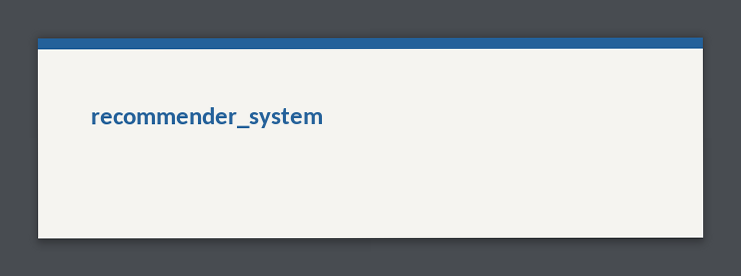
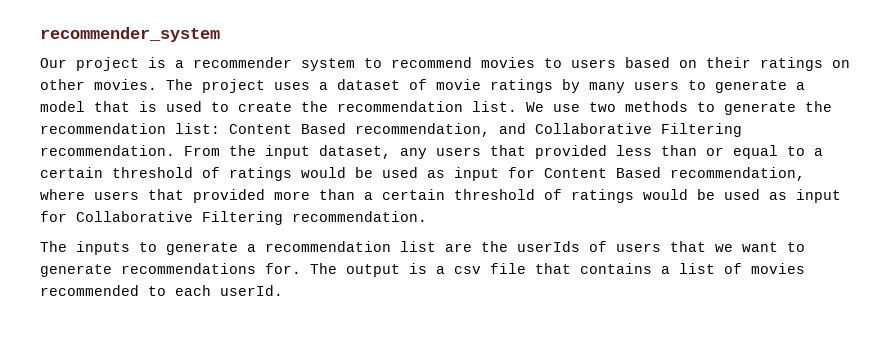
+ Our project is a recommender system to recommend movies to users based on their ratings on other movies. The project uses a dataset of movie ratings by many users to generate a model that is used to create the recommendation list. We use two methods to generate the recommendation list: Content Based recommendation, and Collaborative Filtering recommendation. From the input dataset, any users that provided less than or equal to a certain threshold of ratings would be used as input for Content Based recommendation, where users that provided more than a certain threshold of ratings would be used as input for Collaborative Filtering recommendation.
+ The inputs to generate a recommendation list are the userIds of users that we want to generate recommendations for. The output is a csv file that contains a list of movies recommended to each userId.

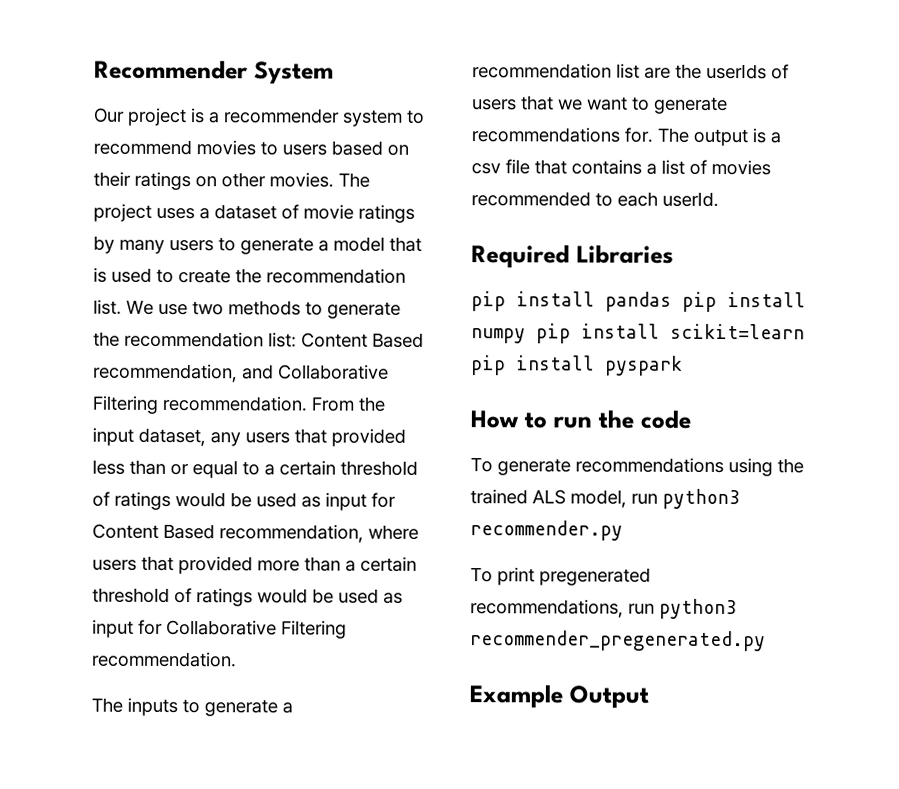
- recommender_system
+ Recommender System
+ Required Libraries
+ pip install pandas pip install numpy pip install scikit=learn pip install pyspark
+ How to run the code
+ To generate recommendations using the trained ALS model, run python3 recommender.py
+ To print pregenerated recommendations, run python3 recommender_pregenerated.py
+ Example Output

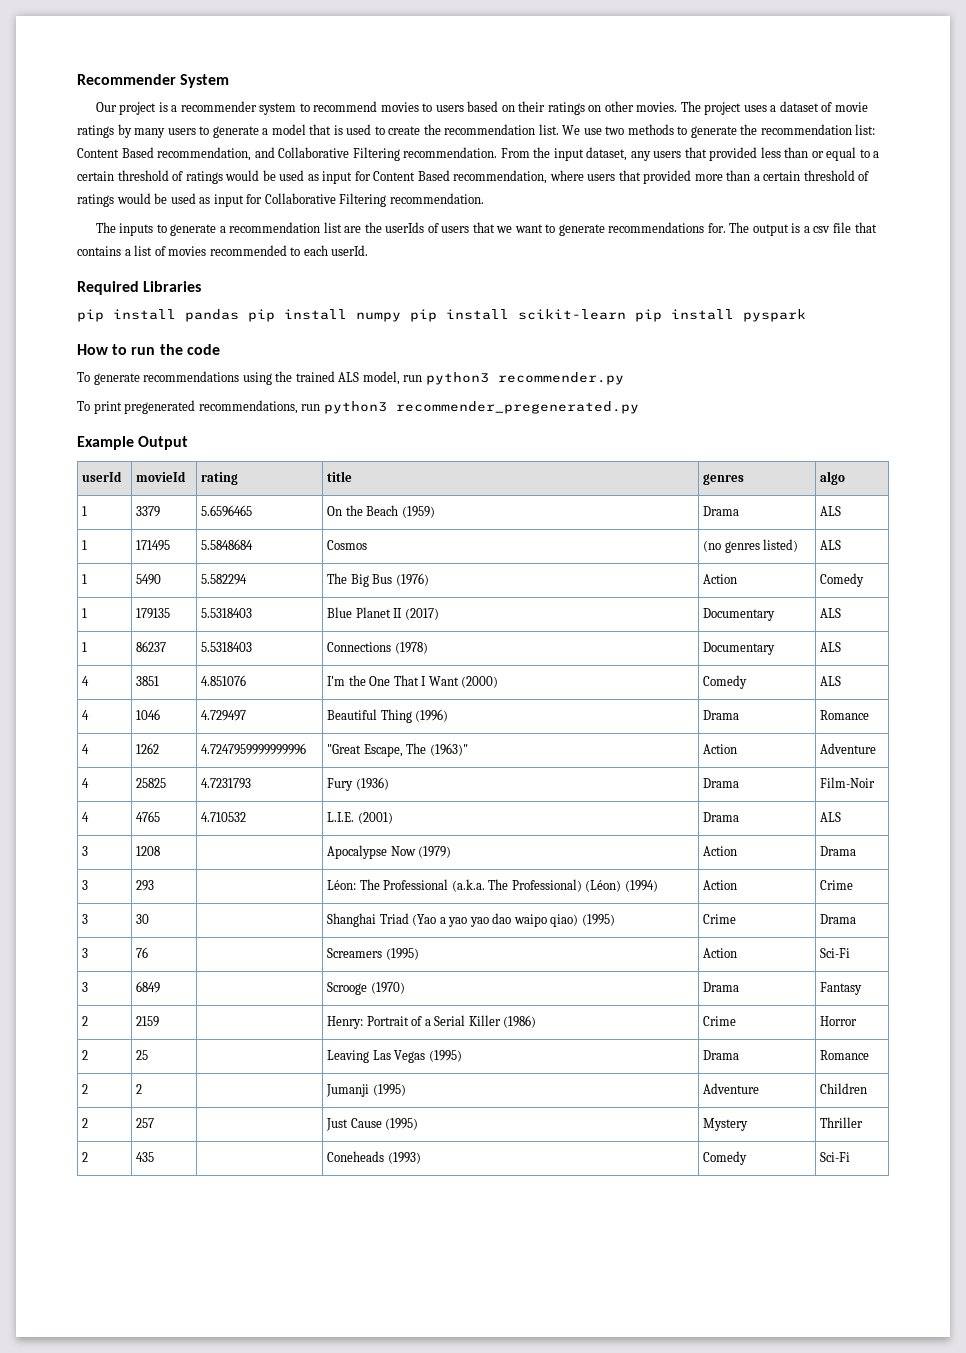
- pip install pandas pip install numpy pip install scikit=learn pip install pyspark
+ pip install pandas pip install numpy pip install scikit-learn pip install pyspark
+ userId | movieId | rating | title | genres | algo
+ 1 | 3379 | 5.6596465 | On the Beach (1959) | Drama | ALS
+ 1 | 171495 | 5.5848684 | Cosmos | (no genres listed) | ALS
+ 1 | 5490 | 5.582294 | The Big Bus (1976) | Action | Comedy
+ 1 | 179135 | 5.5318403 | Blue Planet II (2017) | Documentary | ALS
+ 1 | 86237 | 5.5318403 | Connections (1978) | Documentary | ALS
+ 4 | 3851 | 4.851076 | I'm the One That I Want (2000) | Comedy | ALS
+ 4 | 1046 | 4.729497 | Beautiful Thing (1996) | Drama | Romance
+ 4 | 1262 | 4.7247959999999996 | "Great Escape, The (1963)" | Action | Adventure
+ 4 | 25825 | 4.7231793 | Fury (1936) | Drama | Film-Noir
+ 4 | 4765 | 4.710532 | L.I.E. (2001) | Drama | ALS
+ 3 | 1208 | | Apocalypse Now (1979) | Action | Drama
+ 3 | 293 | | Léon: The Professional (a.k.a. The Professional) (Léon) (1994) | Action | Crime
+ 3 | 30 | | Shanghai Triad (Yao a yao yao dao waipo qiao) (1995) | Crime | Drama
+ 3 | 76 | | Screamers (1995) | Action | Sci-Fi
+ 3 | 6849 | | Scrooge (1970) | Drama | Fantasy
+ 2 | 2159 | | Henry: Portrait of a Serial Killer (1986) | Crime | Horror
+ 2 | 25 | | Leaving Las Vegas (1995) | Drama | Romance
+ 2 | 2 | | Jumanji (1995) | Adventure | Children
+ 2 | 257 | | Just Cause (1995) | Mystery | Thriller
+ 2 | 435 | | Coneheads (1993) | Comedy | Sci-Fi

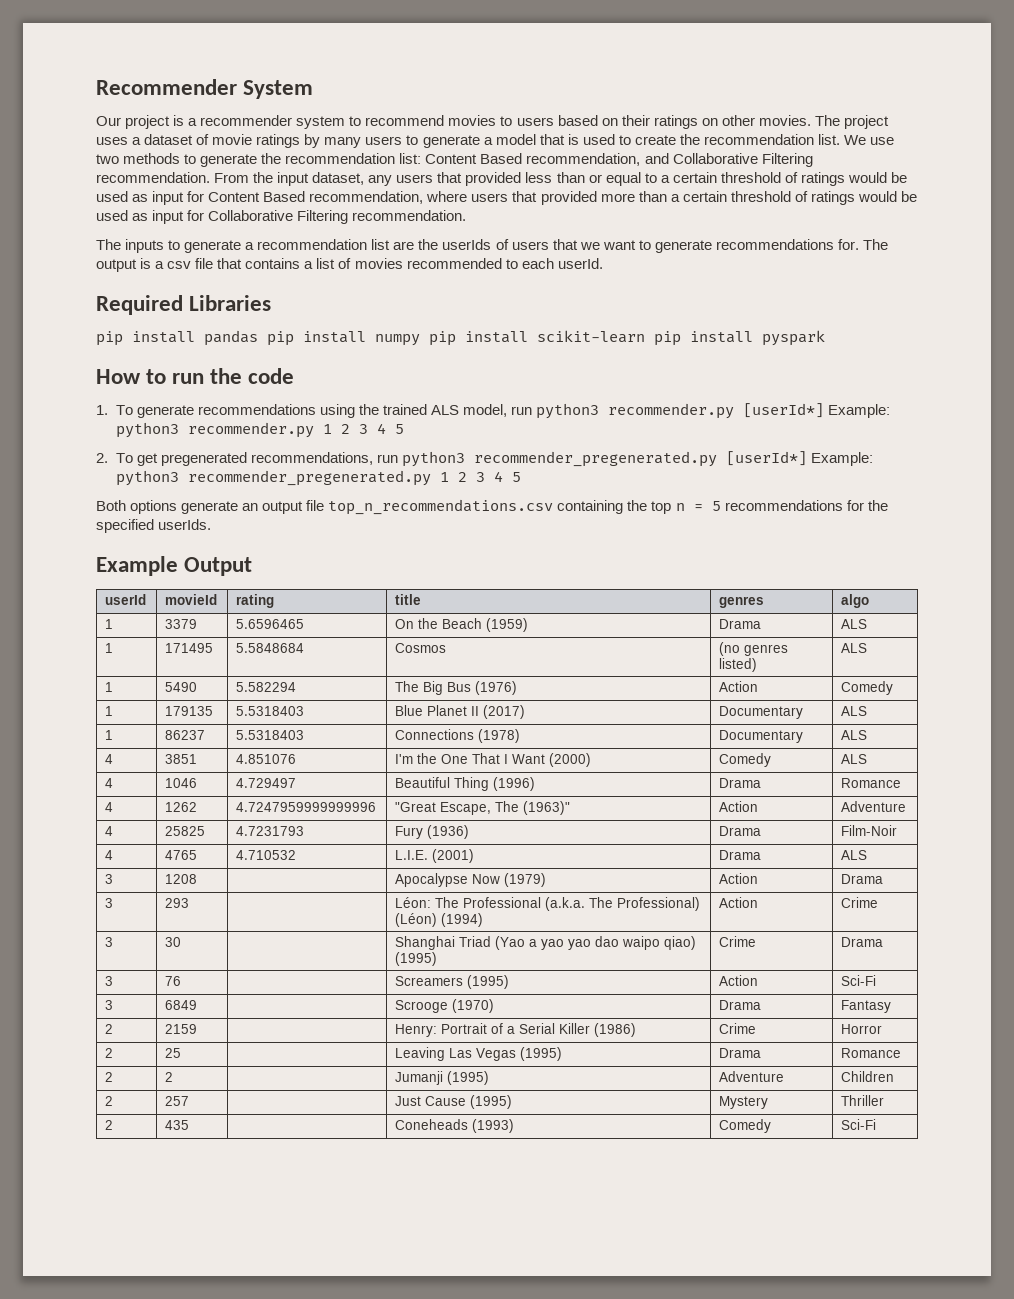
- To generate recommendations using the trained ALS model, run python3 recommender.py
- To print pregenerated recommendations, run python3 recommender_pregenerated.py
+ 1. To generate recommendations using the trained ALS model, run python3 recommender.py [userId*] Example: python3 recommender.py 1 2 3 4 5
+ 2. To get pregenerated recommendations, run python3 recommender_pregenerated.py [userId*] Example: python3 recommender_pregenerated.py 1 2 3 4 5
+ Both options generate an output file top_n_recommendations.csv containing the top n = 5 recommendations for the specified userIds.

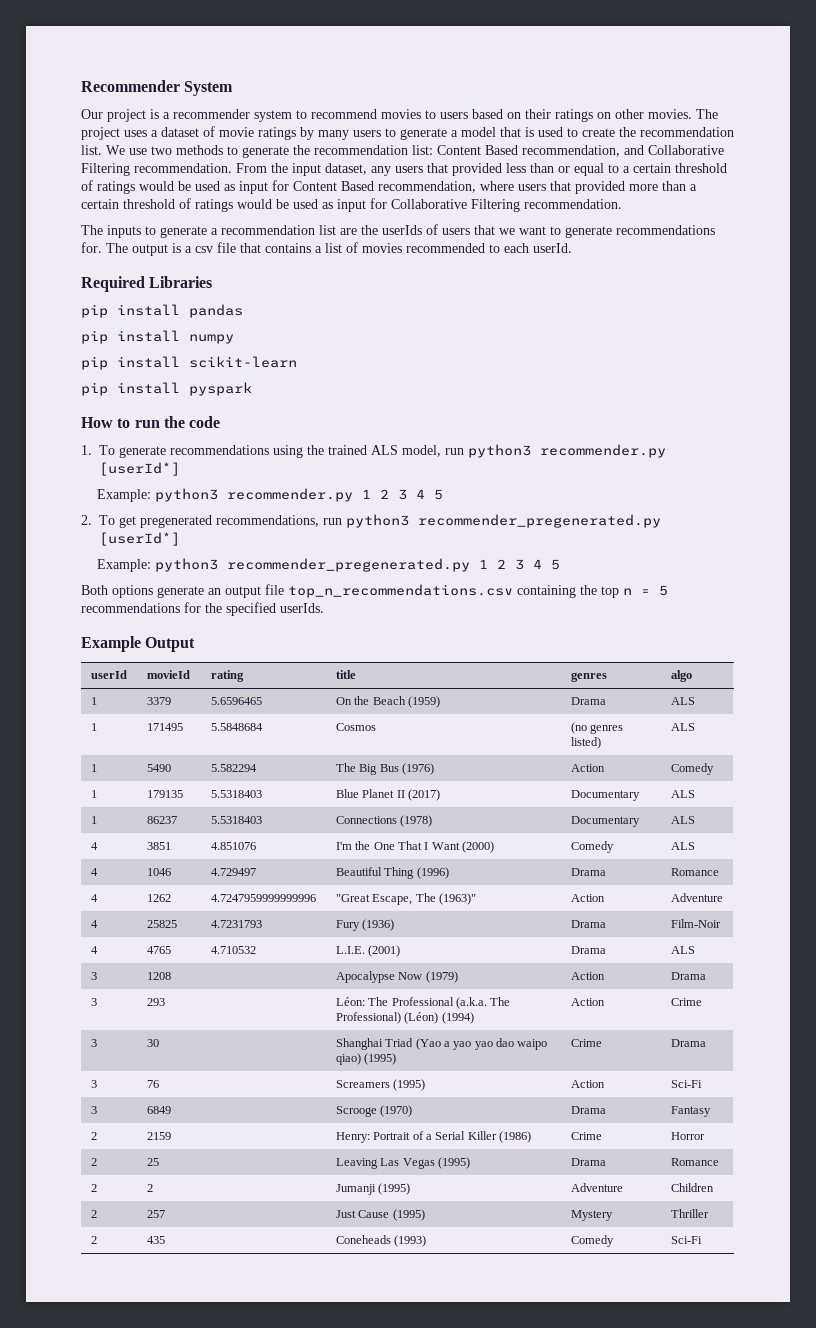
- pip install pandas pip install numpy pip install scikit-learn pip install pyspark
+ pip install pandas
+ pip install numpy
+ pip install scikit-learn
+ pip install pyspark
- 1. To generate recommendations using the trained ALS model, run python3 recommender.py [userId*] Example: python3 recommender.py 1 2 3 4 5
+ 1. To generate recommendations using the trained ALS model, run python3 recommender.py [userId*]
+ Example: python3 recommender.py 1 2 3 4 5
- 2. To get pregenerated recommendations, run python3 recommender_pregenerated.py [userId*] Example: python3 recommender_pregenerated.py 1 2 3 4 5
+ 2. To get pregenerated recommendations, run python3 recommender_pregenerated.py [userId*]
+ Example: python3 recommender_pregenerated.py 1 2 3 4 5

